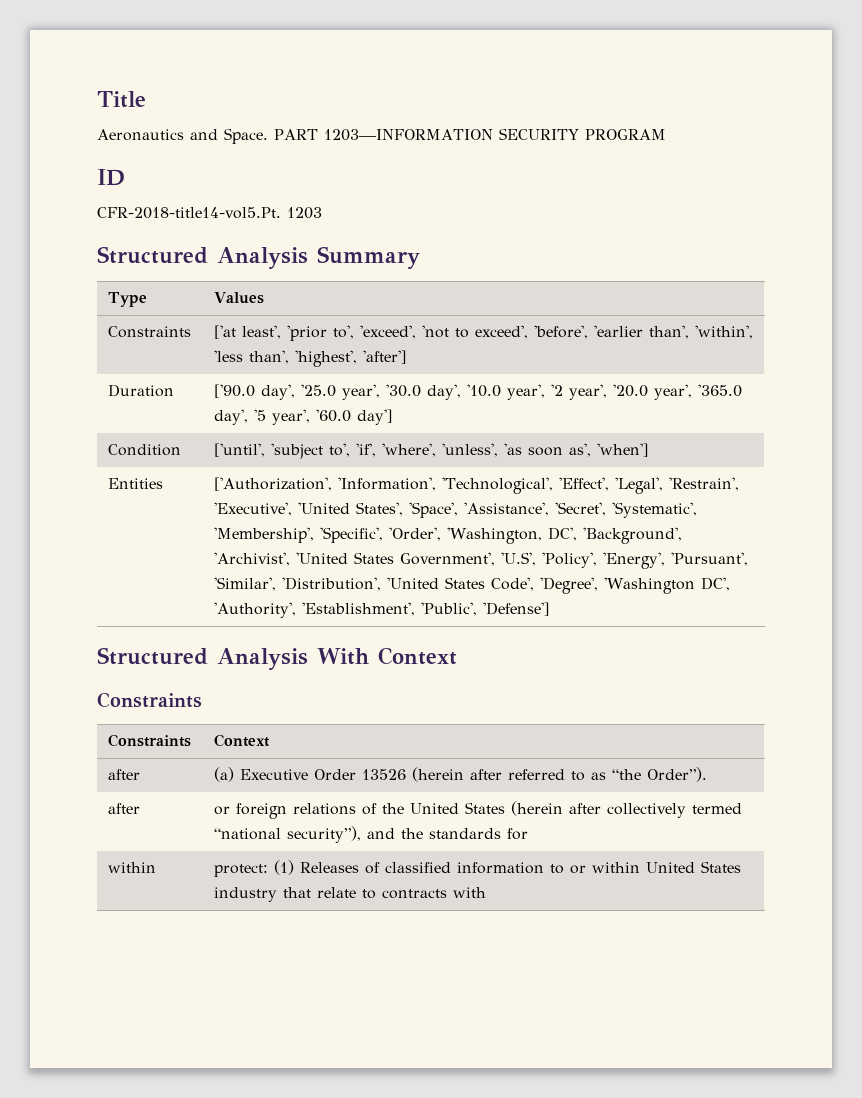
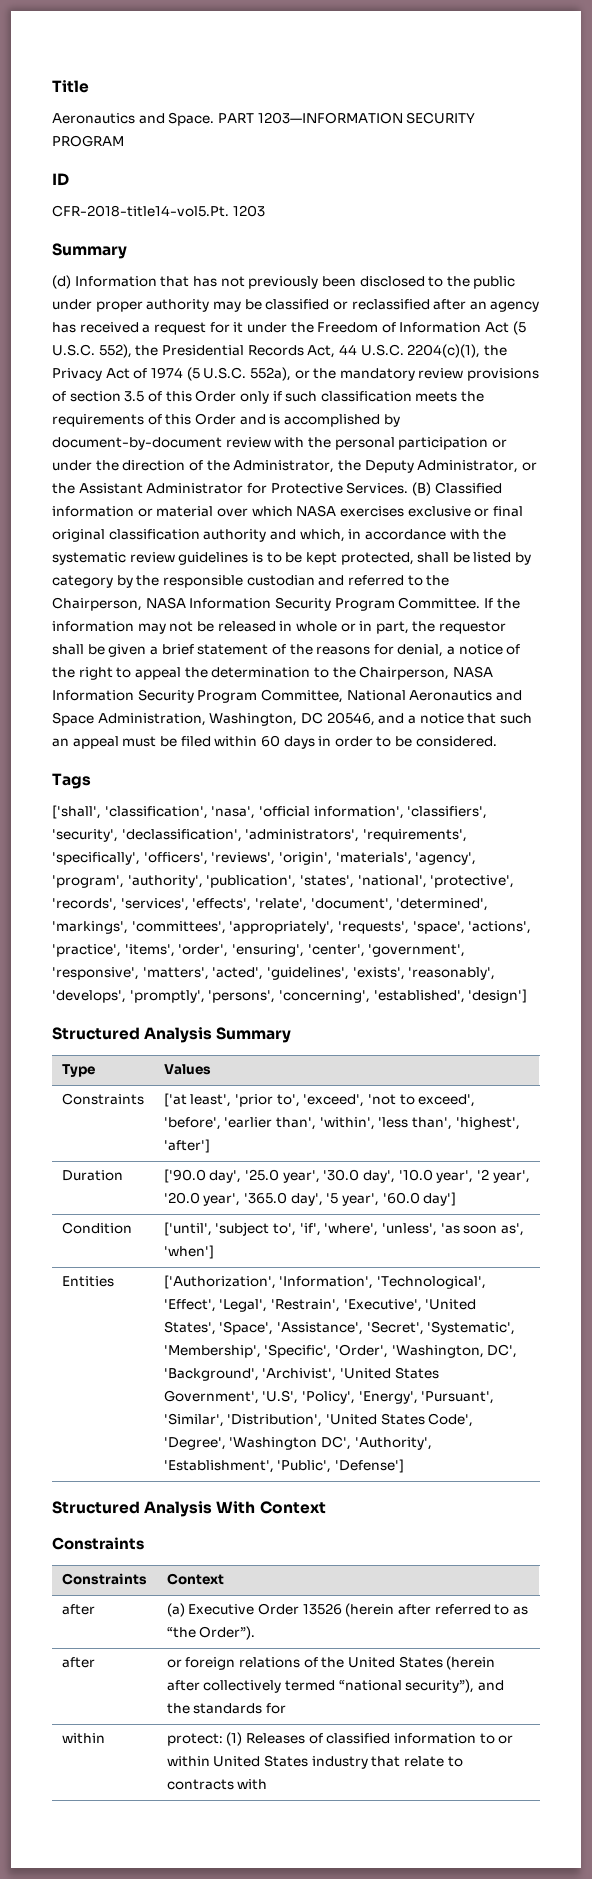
  CFR-2018-title14-vol5.Pt. 1203
+ Summary
+ (d) Information that has not previously been disclosed to the public under proper authority may be classified or reclassified after an agency has received a request for it under the Freedom of Information Act (5 U.S.C. 552), the Presidential Records Act, 44 U.S.C. 2204(c)(1), the Privacy Act of 1974 (5 U.S.C. 552a), or the mandatory review provisions of section 3.5 of this Order only if such classification meets the requirements of this Order and is accomplished by document-by-document review with the personal participation or under the direction of the Administrator, the Deputy Administrator, or the Assistant Administrator for Protective Services. (B) Classified information or material over which NASA exercises exclusive or final original classification authority and which, in accordance with the systematic review guidelines is to be kept protected, shall be listed by category by the responsible custodian and referred to the Chairperson, NASA Information Security Program Committee. If the information may not be released in whole or in part, the requestor shall be given a brief statement of the reasons for denial, a notice of the right to appeal the determination to the Chairperson, NASA Information Security Program Committee, National Aeronautics and Space Administration, Washington, DC 20546, and a notice that such an appeal must be filed within 60 days in order to be considered.
+ Tags
+ ['shall', 'classification', 'nasa', 'official information', 'classifiers', 'security', 'declassification', 'administrators', 'requirements', 'specifically', 'officers', 'reviews', 'origin', 'materials', 'agency', 'program', 'authority', 'publication', 'states', 'national', 'protective', 'records', 'services', 'effects', 'relate', 'document', 'determined', 'markings', 'committees', 'appropriately', 'requests', 'space', 'actions', 'practice', 'items', 'order', 'ensuring', 'center', 'government', 'responsive', 'matters', 'acted', 'guidelines', 'exists', 'reasonably', 'develops', 'promptly', 'persons', 'concerning', 'established', 'design']

